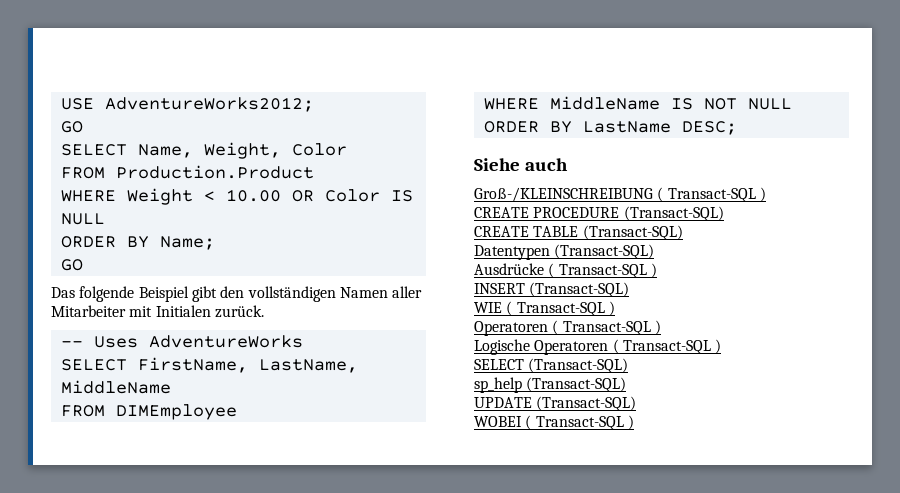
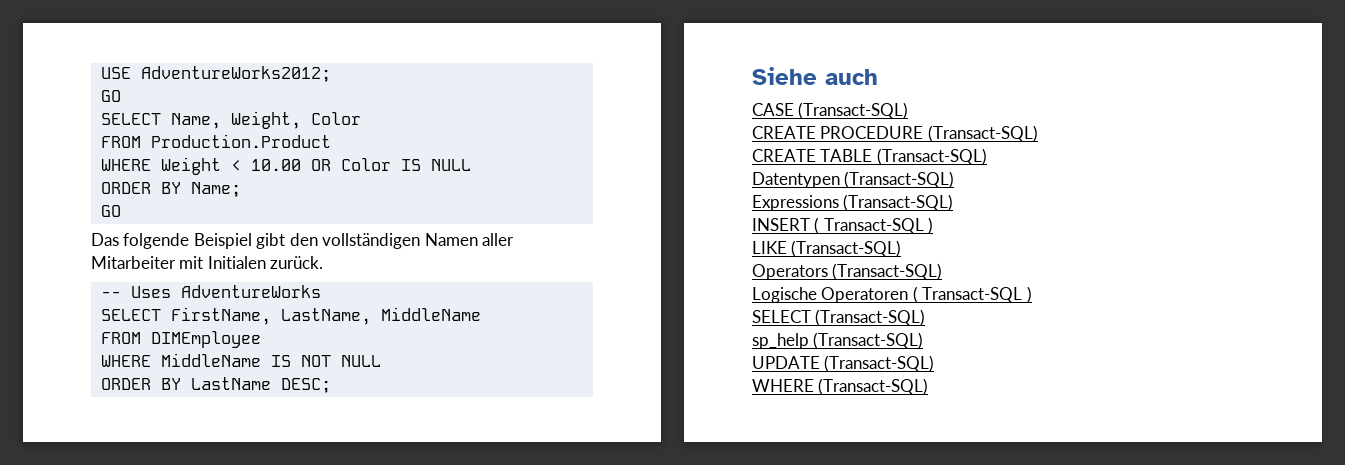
- Groß-/KLEINSCHREIBUNG ( Transact-SQL )
+ CASE (Transact-SQL)
- Ausdrücke ( Transact-SQL )
- INSERT (Transact-SQL)
- WIE ( Transact-SQL )
- Operatoren ( Transact-SQL )
+ Expressions (Transact-SQL)
+ INSERT ( Transact-SQL )
+ LIKE (Transact-SQL)
+ Operators (Transact-SQL)
- WOBEI ( Transact-SQL )
+ WHERE (Transact-SQL)

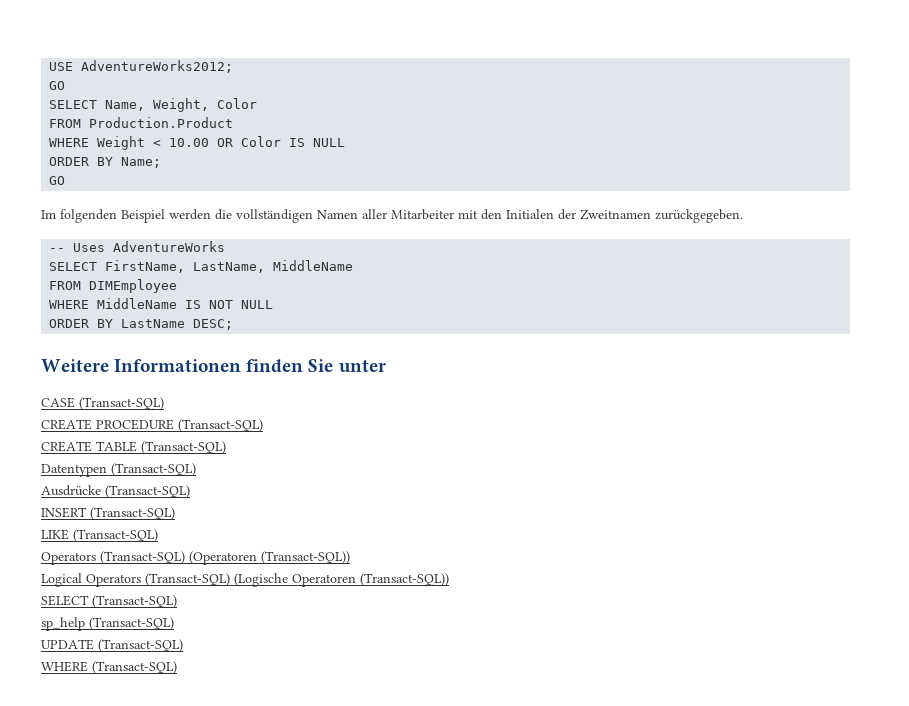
- Das folgende Beispiel gibt den vollständigen Namen aller Mitarbeiter mit Initialen zurück.
+ Im folgenden Beispiel werden die vollständigen Namen aller Mitarbeiter mit den Initialen der Zweitnamen zurückgegeben.
- Siehe auch
+ Weitere Informationen finden Sie unter
- Expressions (Transact-SQL)
+ Ausdrücke (Transact-SQL)
- INSERT ( Transact-SQL )
+ INSERT (Transact-SQL)
- Operators (Transact-SQL)
- Logische Operatoren ( Transact-SQL )
+ Operators (Transact-SQL) (Operatoren (Transact-SQL))
+ Logical Operators (Transact-SQL) (Logische Operatoren (Transact-SQL))

